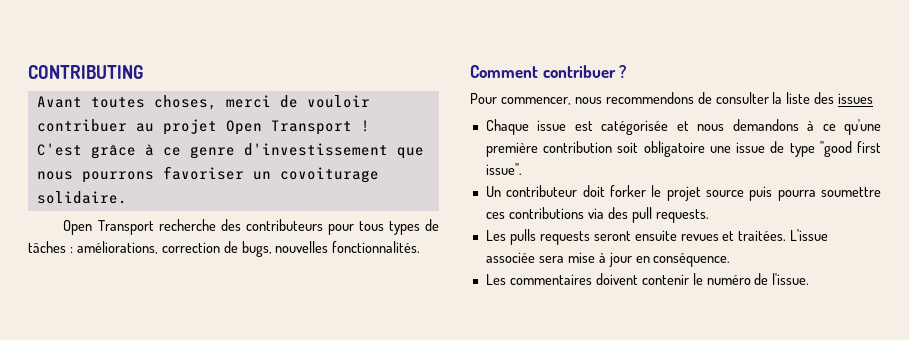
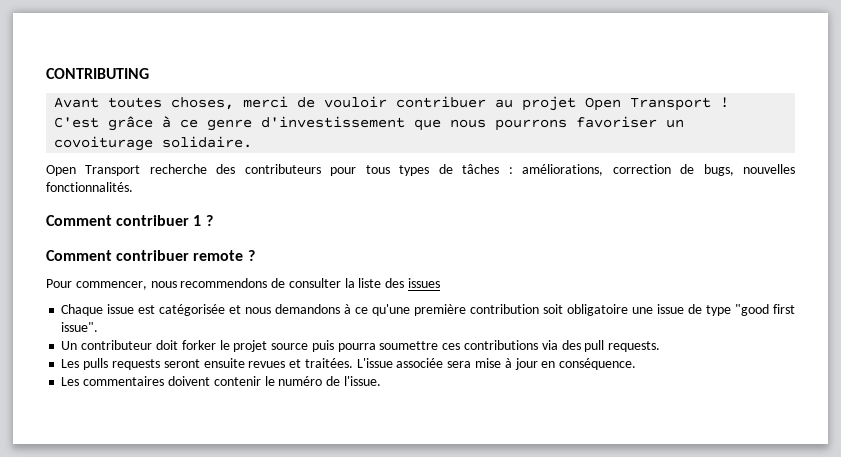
- Comment contribuer ?
+ Comment contribuer 1 ?
+ Comment contribuer remote ?

